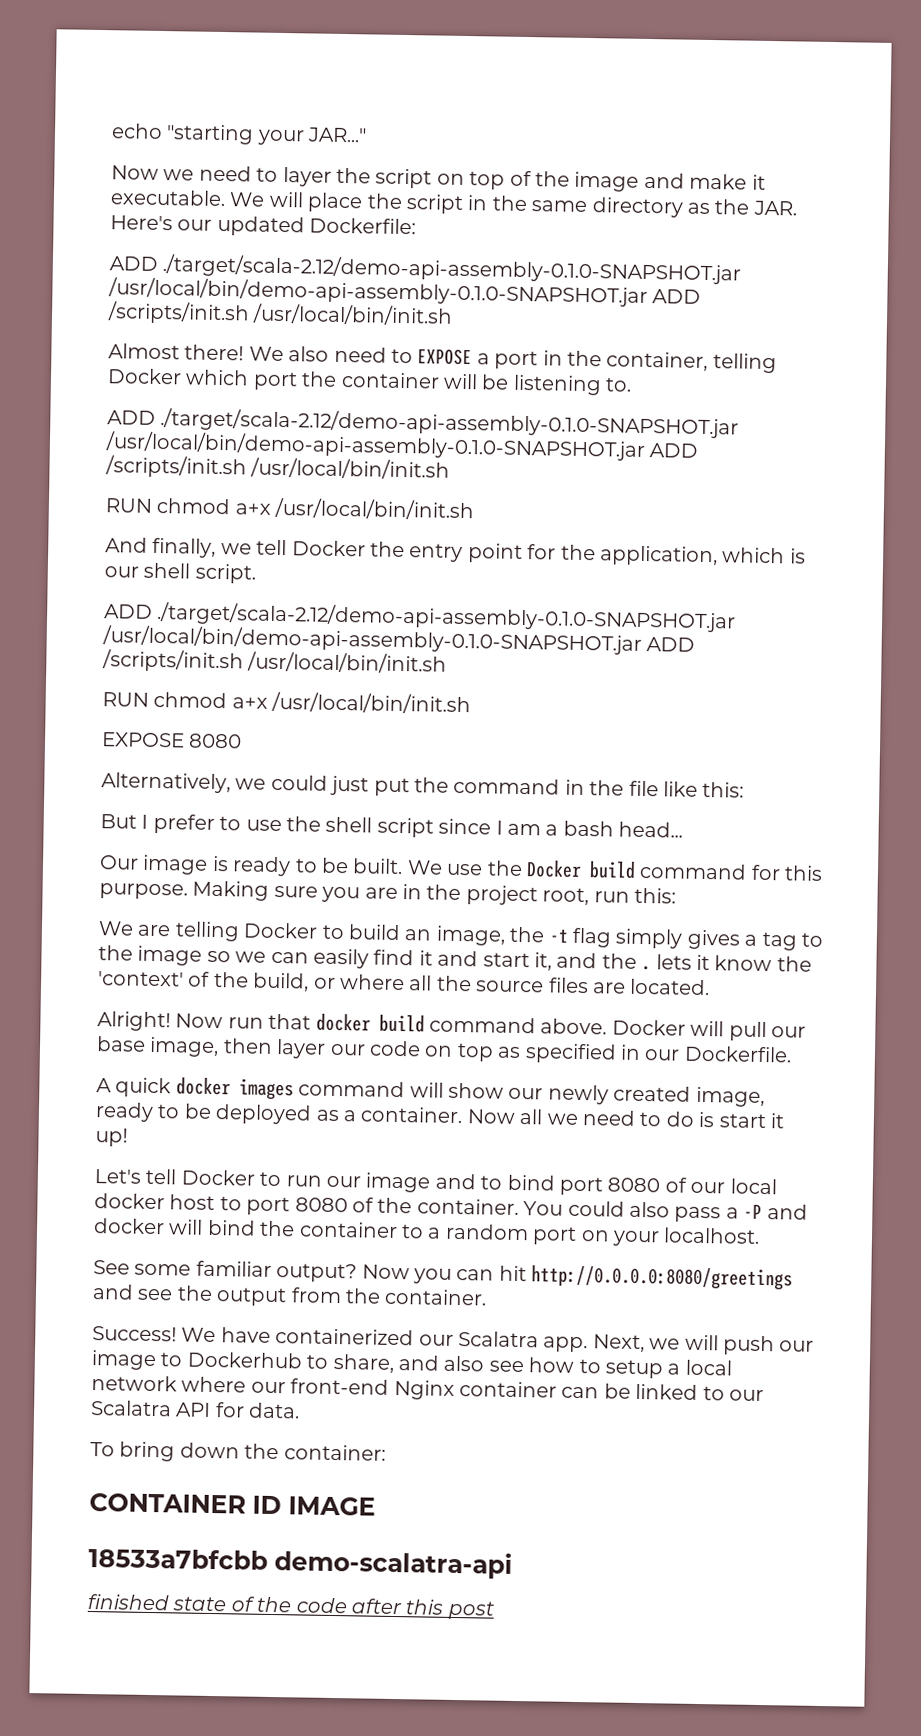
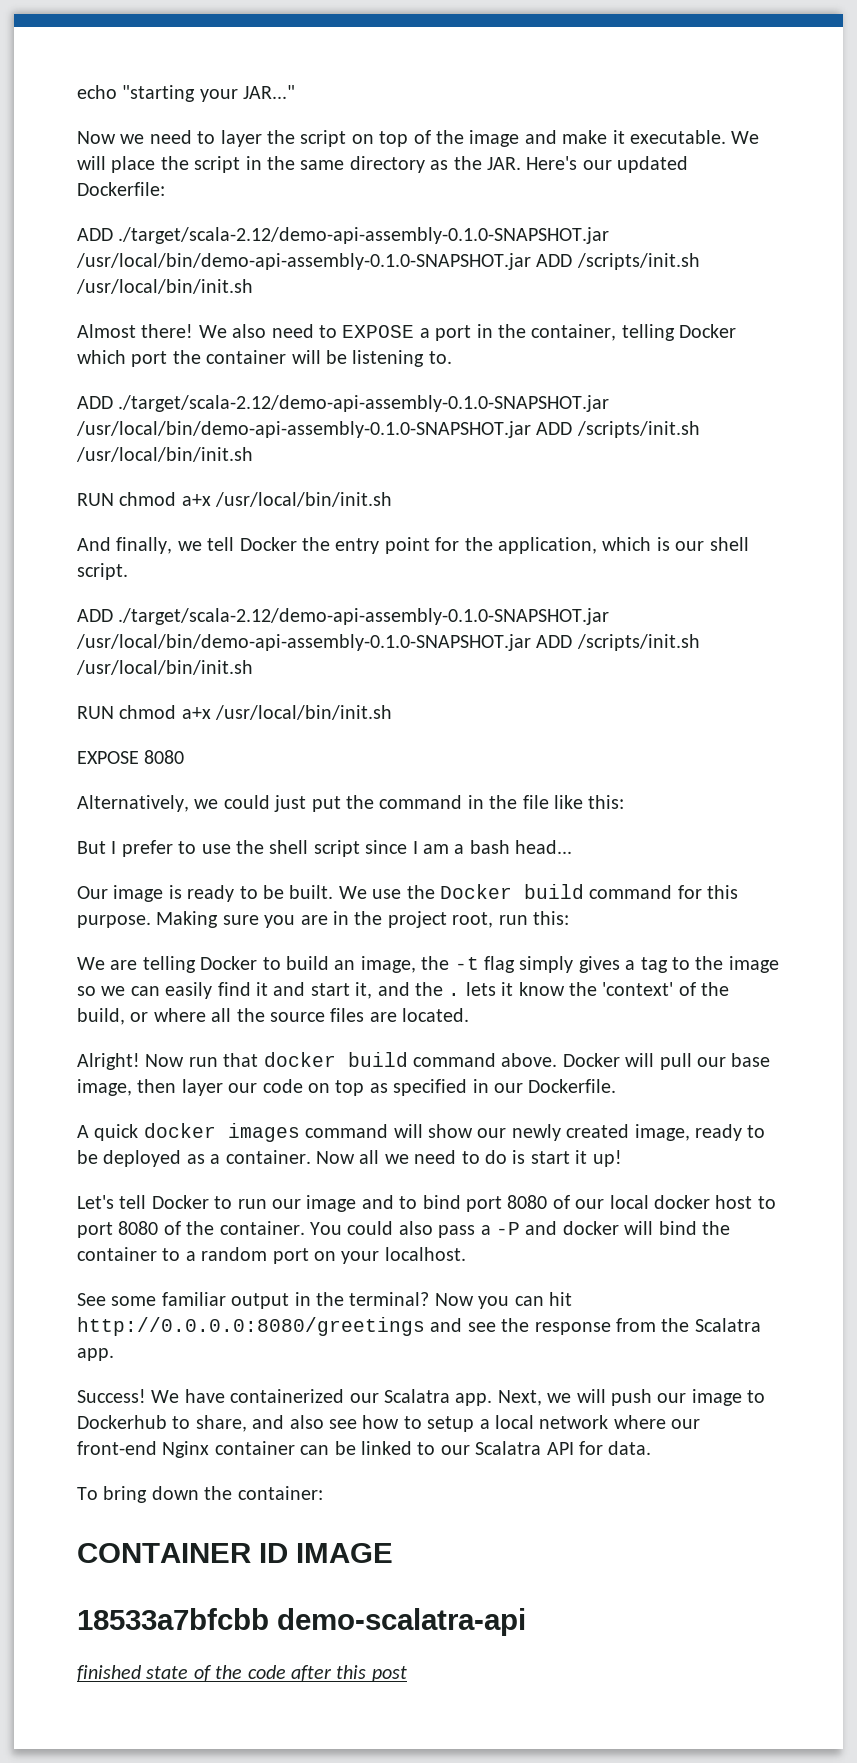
- See some familiar output?
+ See some familiar output in the terminal?
- Now you can hit http://0.0.0.0:8080/greetings and see the output from the container.
+ Now you can hit http://0.0.0.0:8080/greetings and see the response from the Scalatra app.

